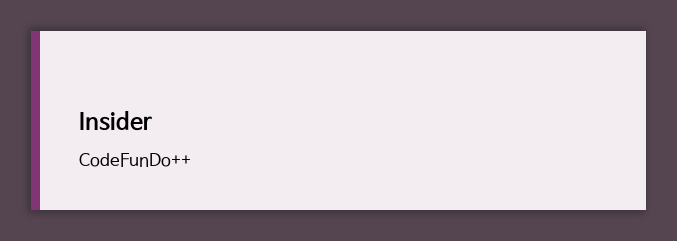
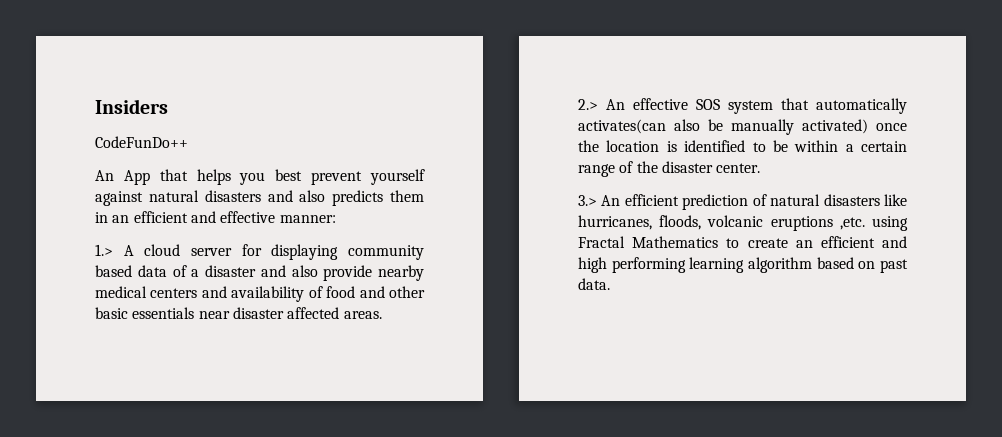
- Insider
+ Insiders
+ An App that helps you best prevent yourself against natural disasters and also predicts them in an efficient and effective manner:
+ 1.> A cloud server for displaying community based data of a disaster and also provide nearby medical centers and availability of food and other basic essentials near disaster affected areas.
+ 2.> An effective SOS system that automatically activates(can also be manually activated) once the location is identified to be within a certain range of the disaster center.
+ 3.> An efficient prediction of natural disasters like hurricanes, floods, volcanic eruptions ,etc. using Fractal Mathematics to create an efficient and high performing learning algorithm based on past data.

